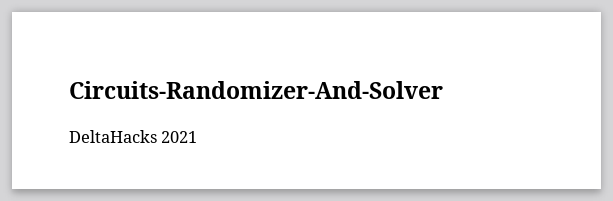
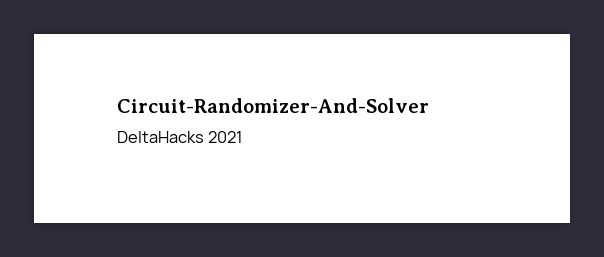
- Circuits-Randomizer-And-Solver
+ Circuit-Randomizer-And-Solver

